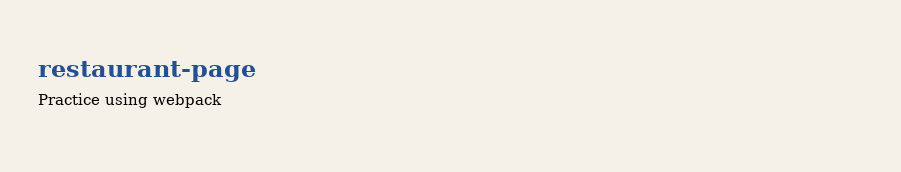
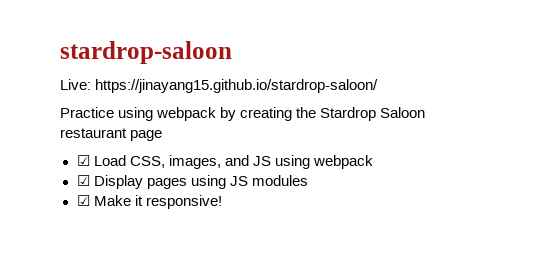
- restaurant-page
+ stardrop-saloon
+ Live: https://jinayang15.github.io/stardrop-saloon/
- Practice using webpack
+ Practice using webpack by creating the Stardrop Saloon restaurant page
+ ☑ Load CSS, images, and JS using webpack
+ ☑ Display pages using JS modules
+ ☑ Make it responsive!

